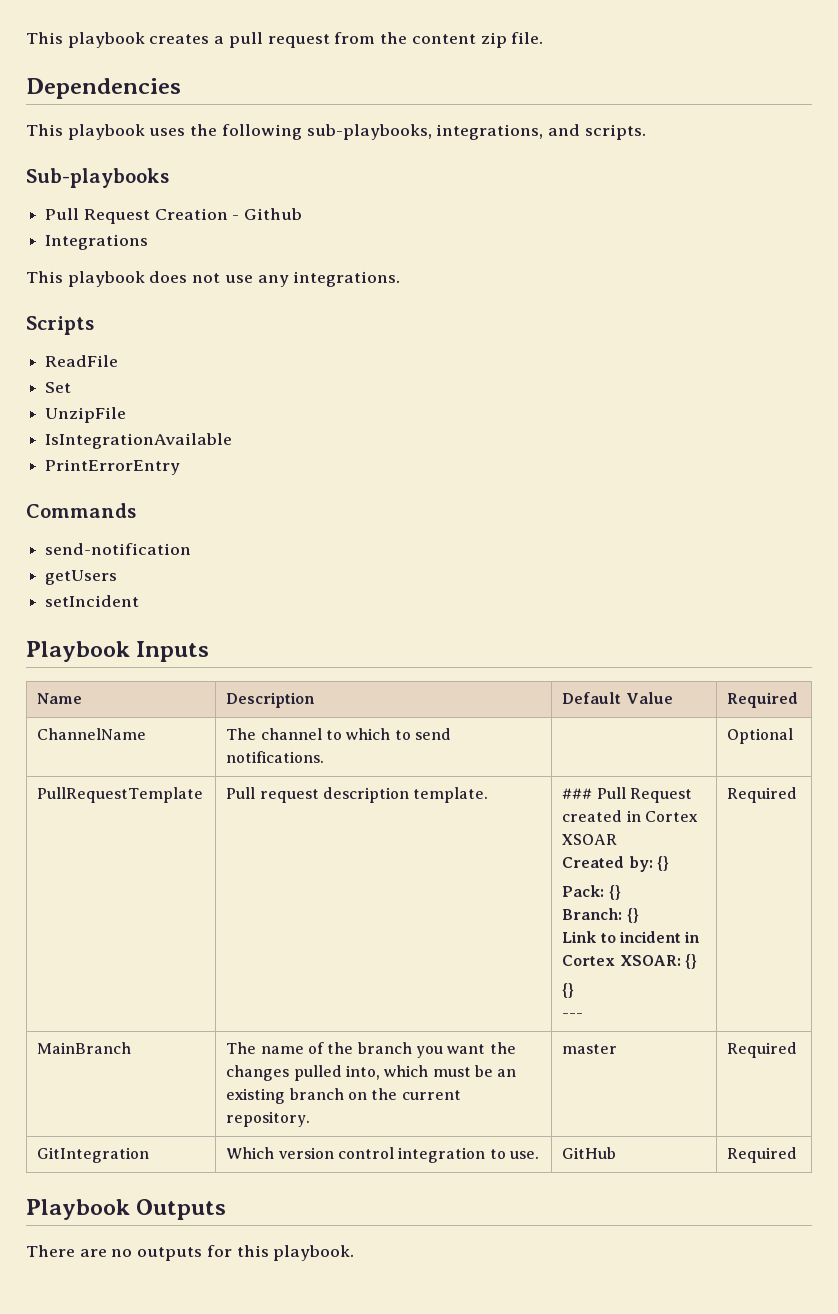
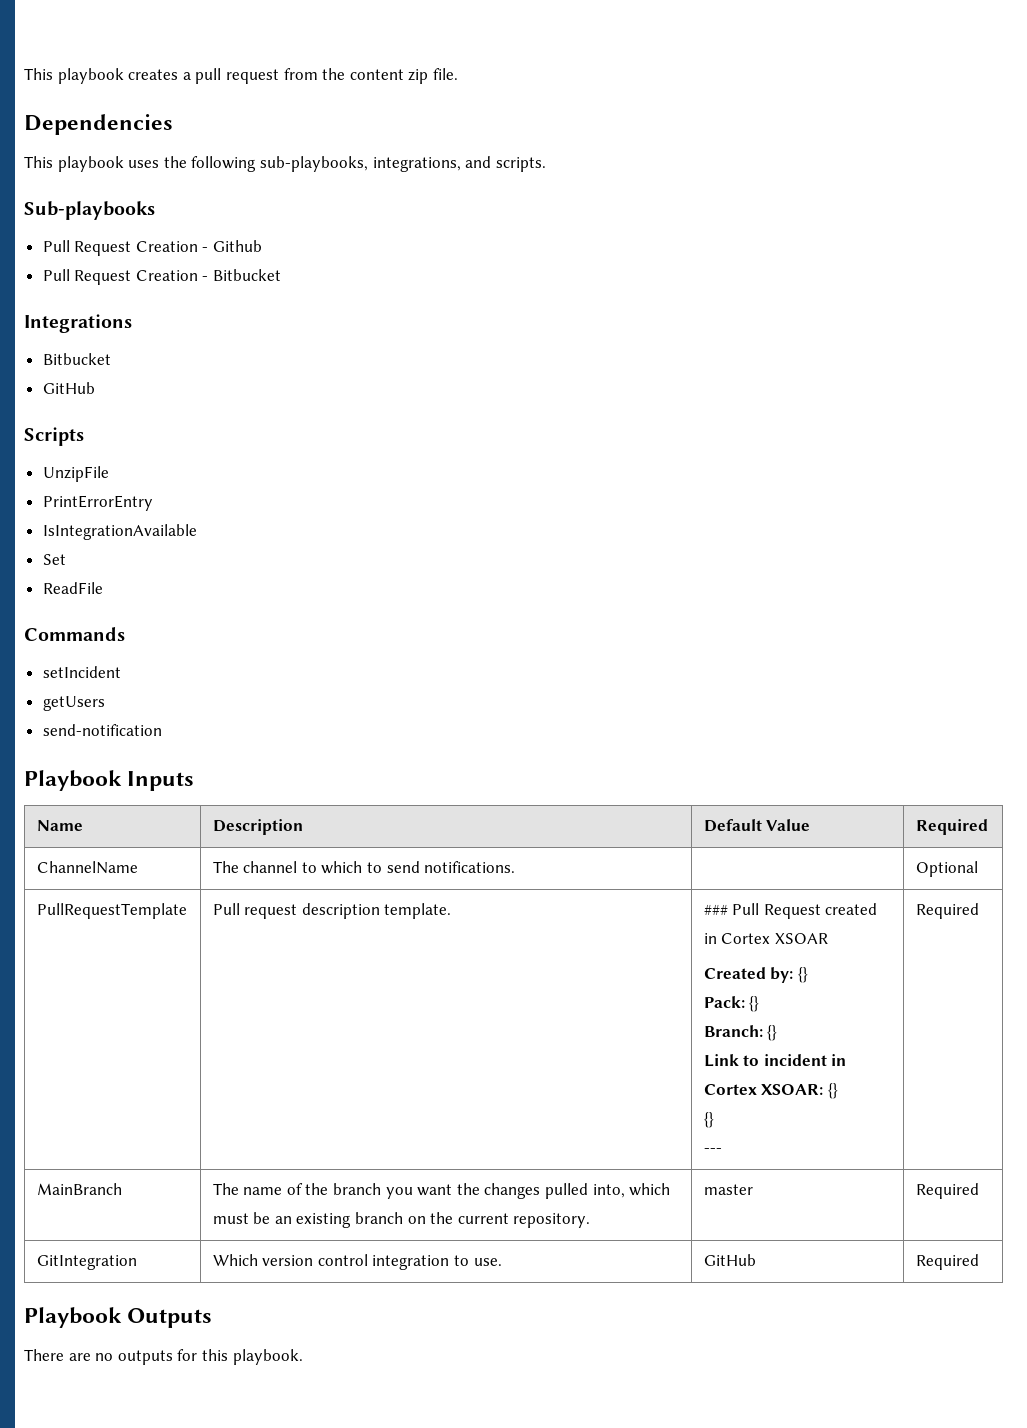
+ Pull Request Creation - Bitbucket
  Integrations
- This playbook does not use any integrations.
+ Bitbucket
+ GitHub
  Scripts
+ UnzipFile
+ PrintErrorEntry
+ IsIntegrationAvailable
+ Set
  ReadFile
- Set
- UnzipFile
- IsIntegrationAvailable
- PrintErrorEntry
- send-notification
+ setIncident
- setIncident
+ send-notification

